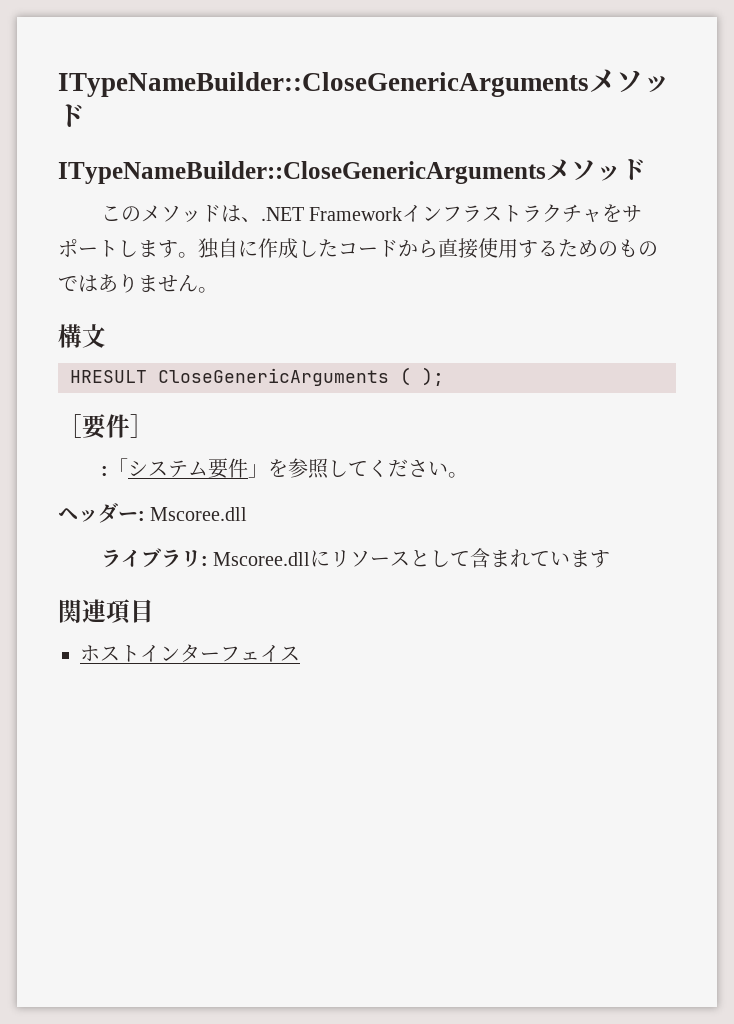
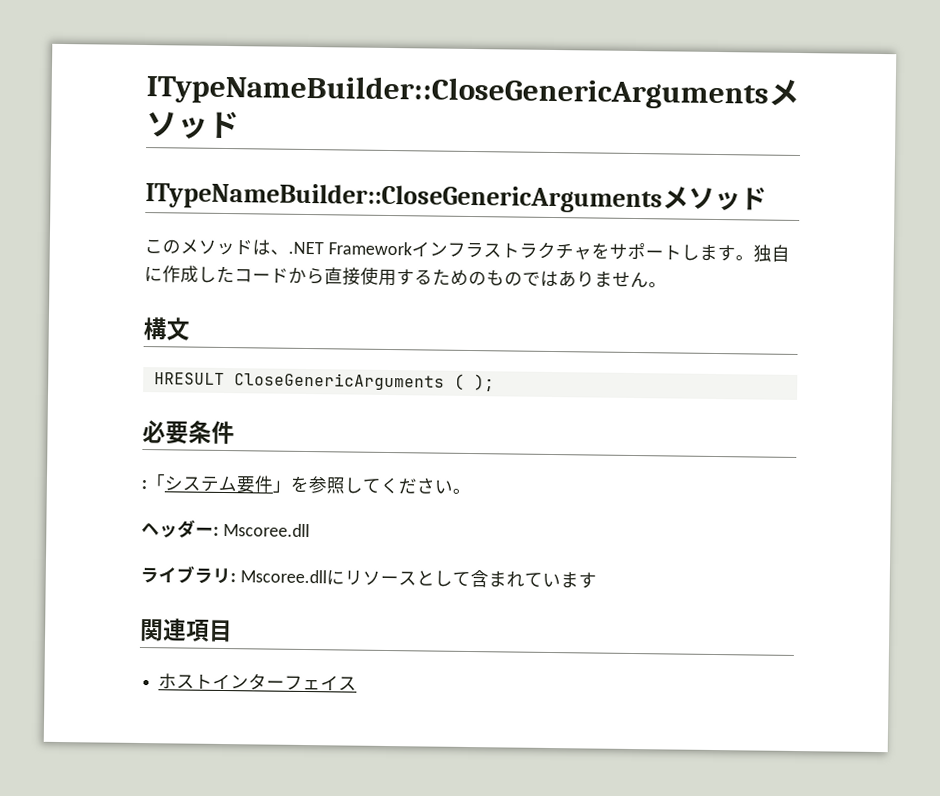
- ［要件］
+ 必要条件

